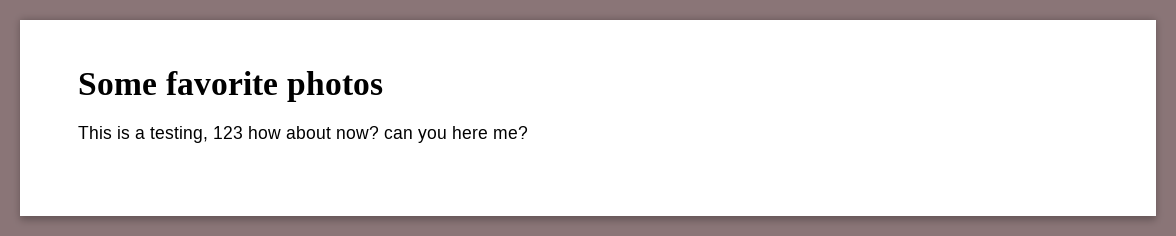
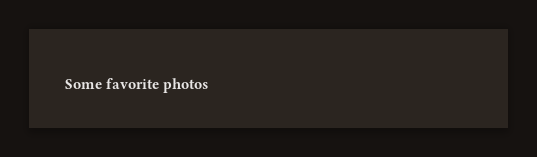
- This is a testing, 123 how about now? can you here me?

